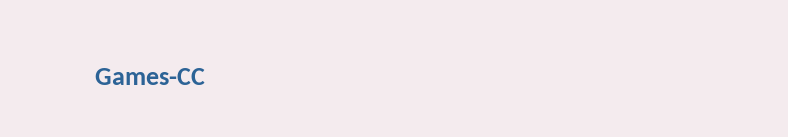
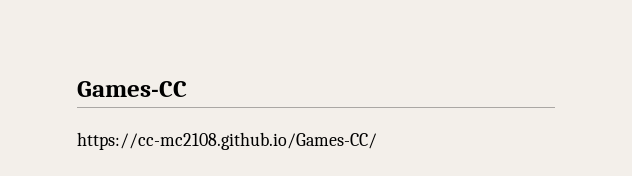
+ https://cc-mc2108.github.io/Games-CC/

